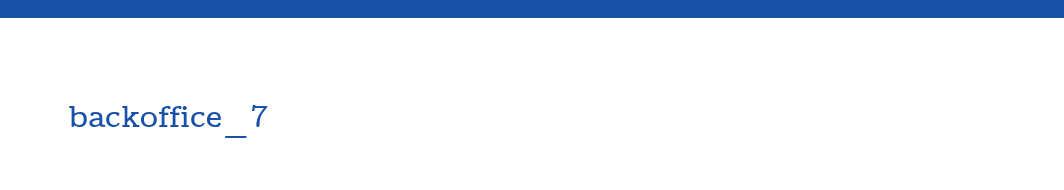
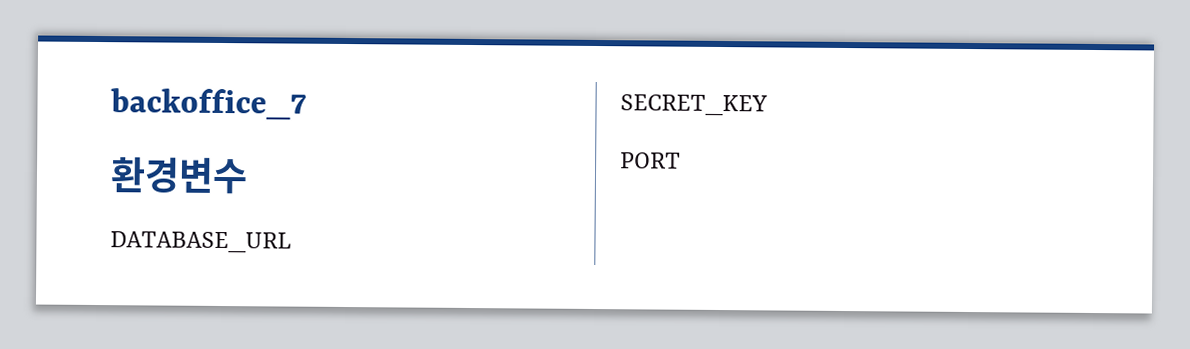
+ 환경변수
+ DATABASE_URL
+ SECRET_KEY
+ PORT

